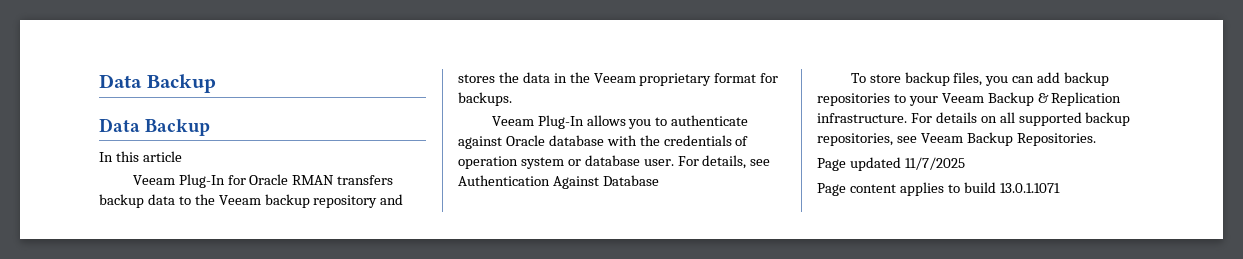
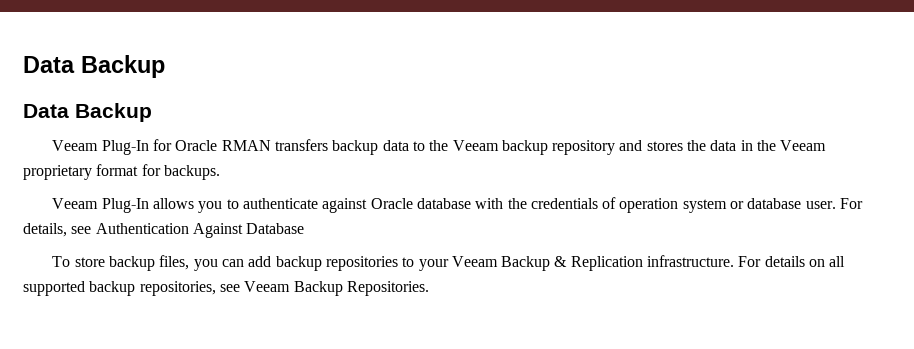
- In this article
- Page updated 11/7/2025
- Page content applies to build 13.0.1.1071

